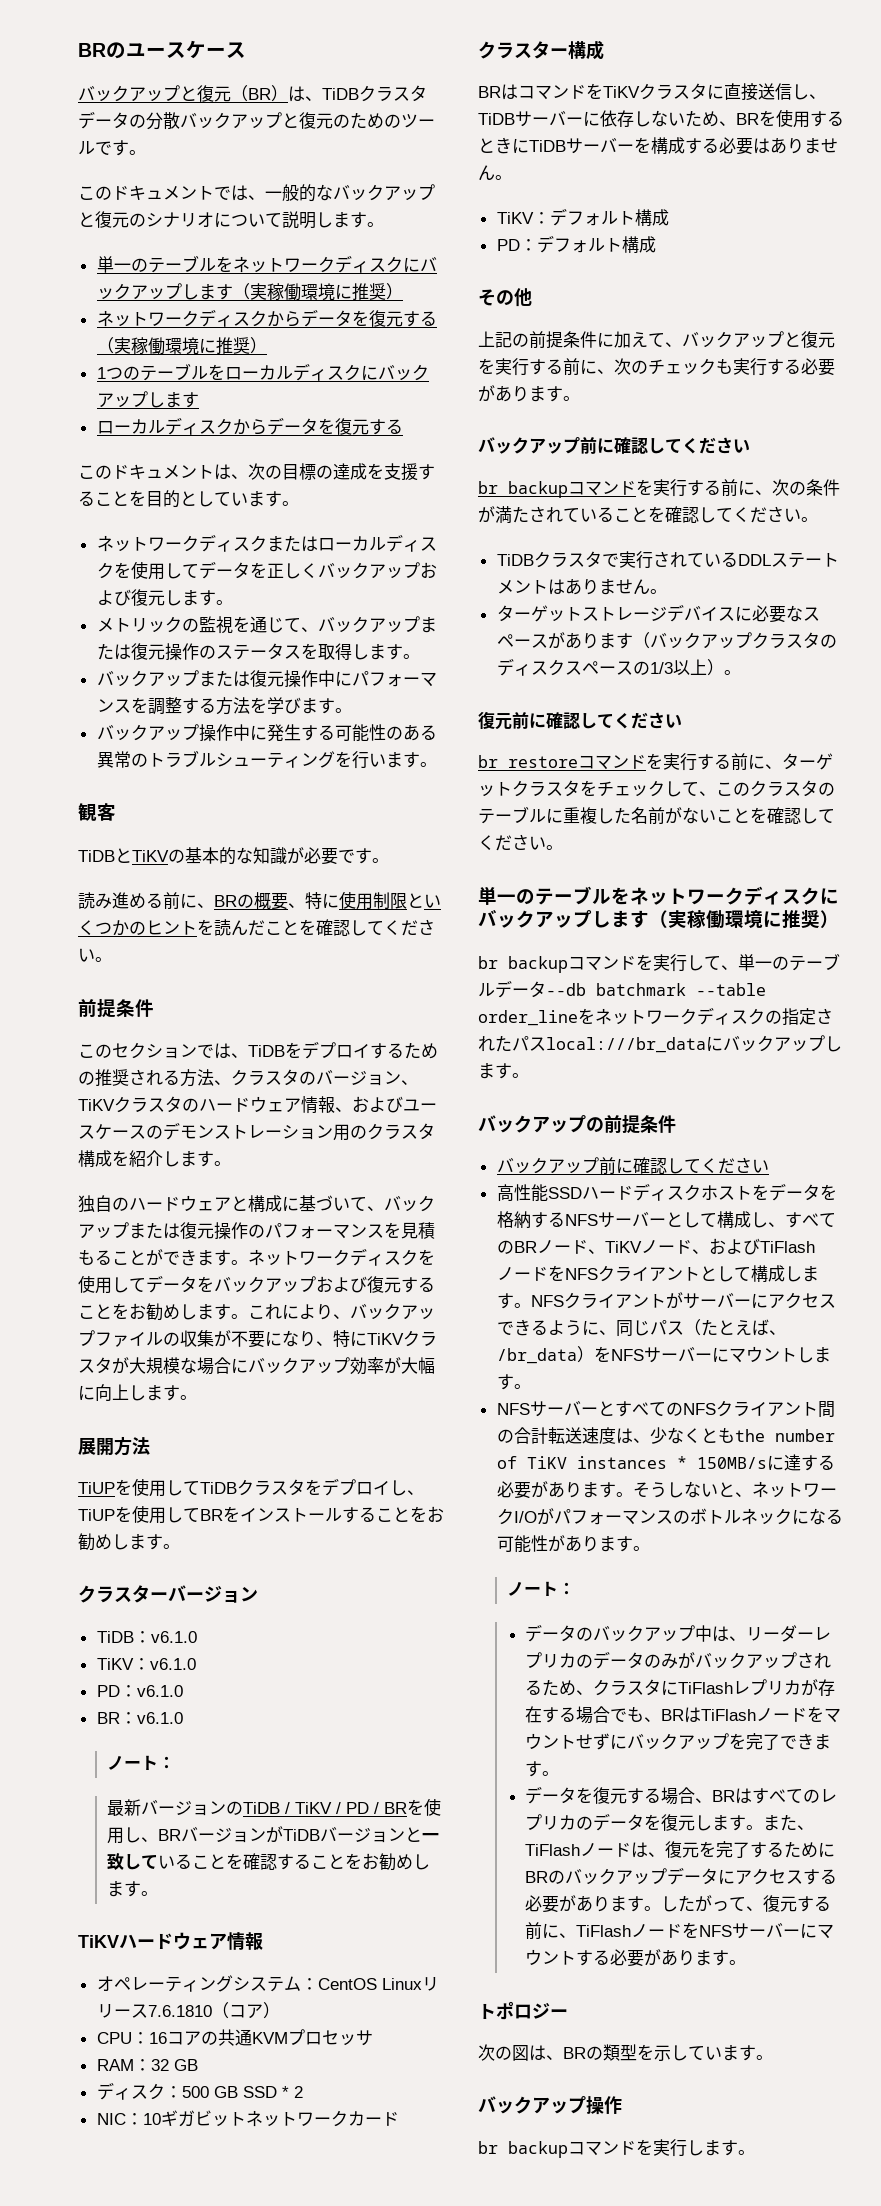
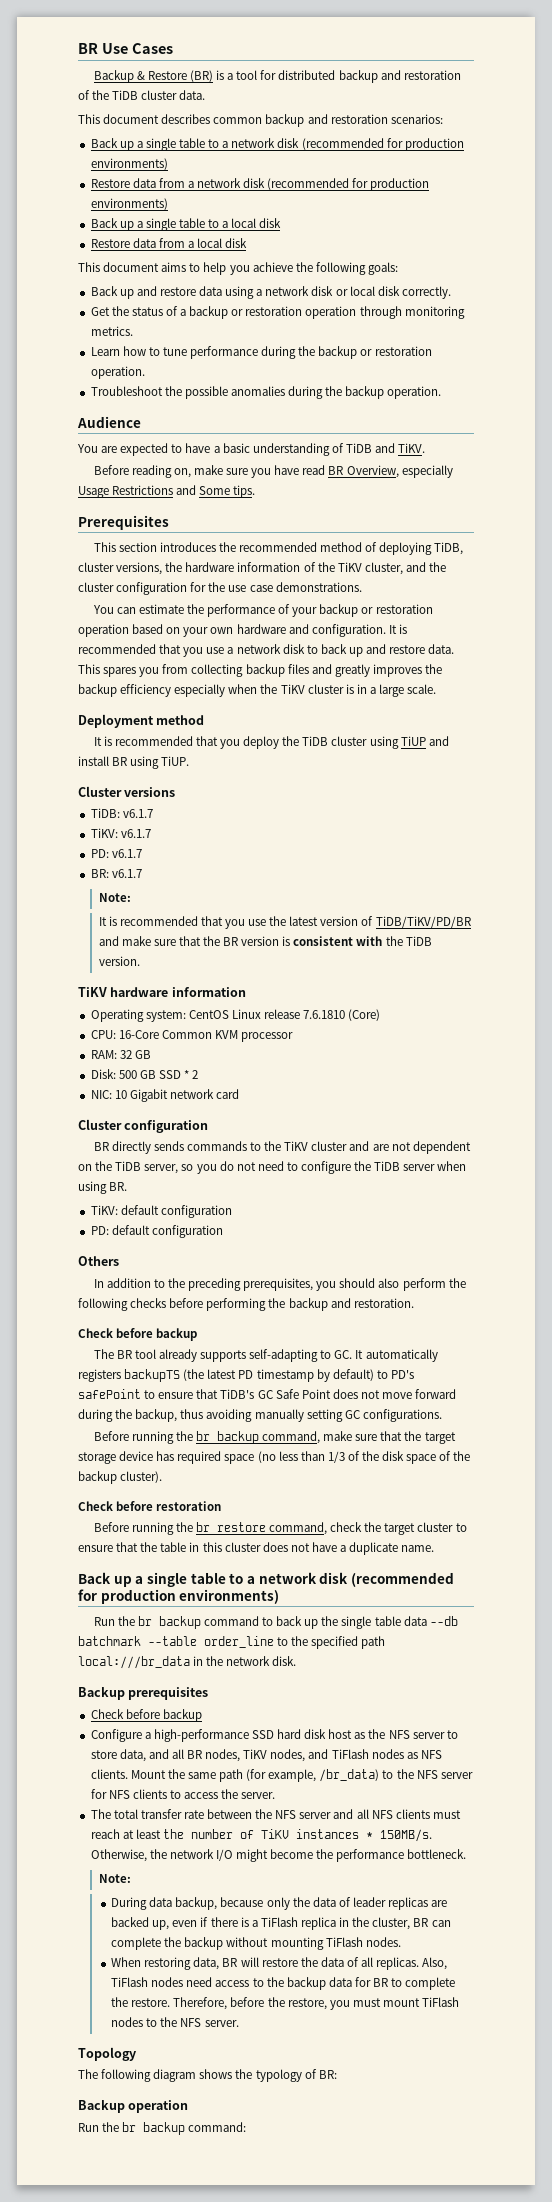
- BRのユースケース
- バックアップと復元（BR）は、TiDBクラスタデータの分散バックアップと復元のためのツールです。
- このドキュメントでは、一般的なバックアップと復元のシナリオについて説明します。
- 単一のテーブルをネットワークディスクにバックアップします（実稼働環境に推奨）
- ネットワークディスクからデータを復元する（実稼働環境に推奨）
- 1つのテーブルをローカルディスクにバックアップします
- ローカルディスクからデータを復元する
- このドキュメントは、次の目標の達成を支援することを目的としています。
- ネットワークディスクまたはローカルディスクを使用してデータを正しくバックアップおよび復元します。
- メトリックの監視を通じて、バックアップまたは復元操作のステータスを取得します。
- バックアップまたは復元操作中にパフォーマンスを調整する方法を学びます。
- バックアップ操作中に発生する可能性のある異常のトラブルシューティングを行います。
- 観客
- TiDBとTiKVの基本的な知識が必要です。
- 読み進める前に、BRの概要、特に使用制限といくつかのヒントを読んだことを確認してください。
- 前提条件
- このセクションでは、TiDBをデプロイするための推奨される方法、クラスタのバージョン、TiKVクラスタのハードウェア情報、およびユースケースのデモンストレーション用のクラスタ構成を紹介します。
- 独自のハードウェアと構成に基づいて、バックアップまたは復元操作のパフォーマンスを見積もることができます。ネットワークディスクを使用してデータをバックアップおよび復元することをお勧めします。これにより、バックアップファイルの収集が不要になり、特にTiKVクラスタが大規模な場合にバックアップ効率が大幅に向上します。
- 展開方法
- TiUPを使用してTiDBクラスタをデプロイし、TiUPを使用してBRをインストールすることをお勧めします。
- クラスターバージョン
- TiDB：v6.1.0
- TiKV：v6.1.0
- PD：v6.1.0
- BR：v6.1.0
- ノート：
- 最新バージョンのTiDB / TiKV / PD / BRを使用し、BRバージョンがTiDBバージョンと一致していることを確認することをお勧めします。
- TiKVハードウェア情報
- オペレーティングシステム：CentOS Linuxリリース7.6.1810（コア）
- CPU：16コアの共通KVMプロセッサ
- RAM：32 GB
+ BR Use Cases
+ Backup & Restore (BR) is a tool for distributed backup and restoration of the TiDB cluster data.
+ This document describes common backup and restoration scenarios:
+ Back up a single table to a network disk (recommended for production environments)
+ Restore data from a network disk (recommended for production environments)
+ Back up a single table to a local disk
+ Restore data from a local disk
+ This document aims to help you achieve the following goals:
+ Back up and restore data using a network disk or local disk correctly.
+ Get the status of a backup or restoration operation through monitoring metrics.
+ Learn how to tune performance during the backup or restoration operation.
+ Troubleshoot the possible anomalies during the backup operation.
+ Audience
+ You are expected to have a basic understanding of TiDB and TiKV.
+ Before reading on, make sure you have read BR Overview, especially Usage Restrictions and Some tips.
+ Prerequisites
+ This section introduces the recommended method of deploying TiDB, cluster versions, the hardware information of the TiKV cluster, and the cluster configuration for the use case demonstrations.
+ You can estimate the performance of your backup or restoration operation based on your own hardware and configuration. It is recommended that you use a network disk to back up and restore data. This spares you from collecting backup files and greatly improves the backup efficiency especially when the TiKV cluster is in a large scale.
+ Deployment method
+ It is recommended that you deploy the TiDB cluster using TiUP and install BR using TiUP.
+ Cluster versions
+ TiDB: v6.1.7
+ TiKV: v6.1.7
+ PD: v6.1.7
+ BR: v6.1.7
+ Note:
+ It is recommended that you use the latest version of TiDB/TiKV/PD/BR and make sure that the BR version is consistent with the TiDB version.
+ TiKV hardware information
+ Operating system: CentOS Linux release 7.6.1810 (Core)
+ CPU: 16-Core Common KVM processor
+ RAM: 32 GB
- ディスク：500 GB SSD * 2
+ Disk: 500 GB SSD * 2
- NIC：10ギガビットネットワークカード
- クラスター構成
- BRはコマンドをTiKVクラスタに直接送信し、TiDBサーバーに依存しないため、BRを使用するときにTiDBサーバーを構成する必要はありません。
- TiKV：デフォルト構成
- PD：デフォルト構成
- その他
- 上記の前提条件に加えて、バックアップと復元を実行する前に、次のチェックも実行する必要があります。
- バックアップ前に確認してください
- br backupコマンドを実行する前に、次の条件が満たされていることを確認してください。
- TiDBクラスタで実行されているDDLステートメントはありません。
- ターゲットストレージデバイスに必要なスペースがあります（バックアップクラスタのディスクスペースの1/3以上）。
- 復元前に確認してください
- br restoreコマンドを実行する前に、ターゲットクラスタをチェックして、このクラスタのテーブルに重複した名前がないことを確認してください。
- 単一のテーブルをネットワークディスクにバックアップします（実稼働環境に推奨）
- br backupコマンドを実行して、単一のテーブルデータ--db batchmark --table order_lineをネットワークディスクの指定されたパスlocal:///br_dataにバックアップします。
- バックアップの前提条件
- バックアップ前に確認してください
- 高性能SSDハードディスクホストをデータを格納するNFSサーバーとして構成し、すべてのBRノード、TiKVノード、およびTiFlashノードをNFSクライアントとして構成します。NFSクライアントがサーバーにアクセスできるように、同じパス（たとえば、/br_data）をNFSサーバーにマウントします。
- NFSサーバーとすべてのNFSクライアント間の合計転送速度は、少なくともthe number of TiKV instances * 150MB/sに達する必要があります。そうしないと、ネットワークI/Oがパフォーマンスのボトルネックになる可能性があります。
- ノート：
- データのバックアップ中は、リーダーレプリカのデータのみがバックアップされるため、クラスタにTiFlashレプリカが存在する場合でも、BRはTiFlashノードをマウントせずにバックアップを完了できます。
- データを復元する場合、BRはすべてのレプリカのデータを復元します。また、TiFlashノードは、復元を完了するためにBRのバックアップデータにアクセスする必要があります。したがって、復元する前に、TiFlashノードをNFSサーバーにマウントする必要があります。
- トポロジー
- 次の図は、BRの類型を示しています。
- バックアップ操作
- br backupコマンドを実行します。
+ NIC: 10 Gigabit network card
+ Cluster configuration
+ BR directly sends commands to the TiKV cluster and are not dependent on the TiDB server, so you do not need to configure the TiDB server when using BR.
+ TiKV: default configuration
+ PD: default configuration
+ Others
+ In addition to the preceding prerequisites, you should also perform the following checks before performing the backup and restoration.
+ Check before backup
+ The BR tool already supports self-adapting to GC. It automatically registers backupTS (the latest PD timestamp by default) to PD's safePoint to ensure that TiDB's GC Safe Point does not move forward during the backup, thus avoiding manually setting GC configurations.
+ Before running the br backup command, make sure that the target storage device has required space (no less than 1/3 of the disk space of the backup cluster).
+ Check before restoration
+ Before running the br restore command, check the target cluster to ensure that the table in this cluster does not have a duplicate name.
+ Back up a single table to a network disk (recommended for production environments)
+ Run the br backup command to back up the single table data --db batchmark --table order_line to the specified path local:///br_data in the network disk.
+ Backup prerequisites
+ Check before backup
+ Configure a high-performance SSD hard disk host as the NFS server to store data, and all BR nodes, TiKV nodes, and TiFlash nodes as NFS clients. Mount the same path (for example, /br_data) to the NFS server for NFS clients to access the server.
+ The total transfer rate between the NFS server and all NFS clients must reach at least the number of TiKV instances * 150MB/s. Otherwise, the network I/O might become the performance bottleneck.
+ Note:
+ During data backup, because only the data of leader replicas are backed up, even if there is a TiFlash replica in the cluster, BR can complete the backup without mounting TiFlash nodes.
+ When restoring data, BR will restore the data of all replicas. Also, TiFlash nodes need access to the backup data for BR to complete the restore. Therefore, before the restore, you must mount TiFlash nodes to the NFS server.
+ Topology
+ The following diagram shows the typology of BR:
+ Backup operation
+ Run the br backup command:

